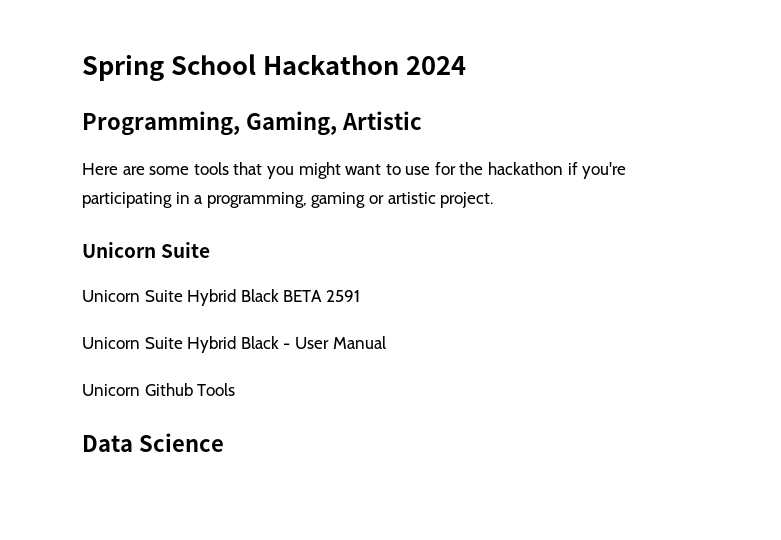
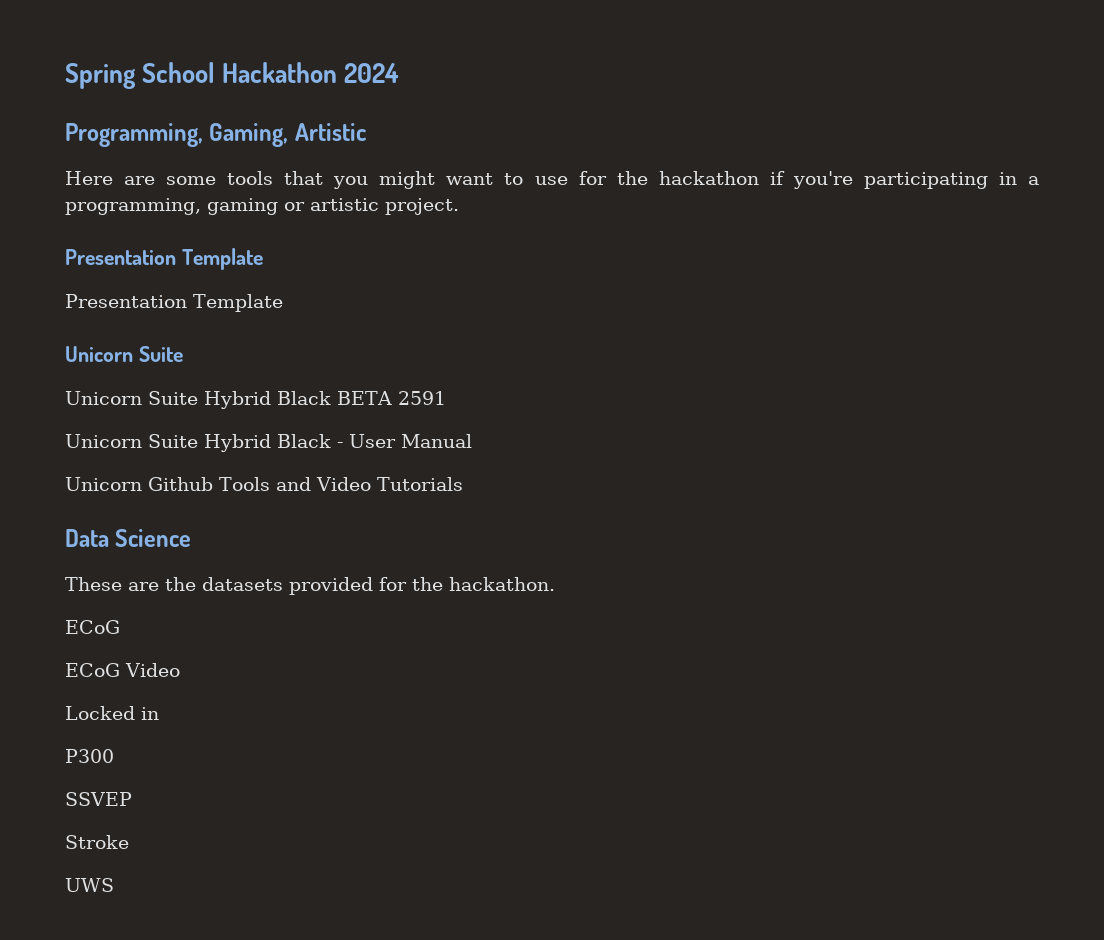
  Here are some tools that you might want to use for the hackathon if you're participating in a programming, gaming or artistic project.
+ Presentation Template
+ Presentation Template
- Unicorn Github Tools
+ Unicorn Github Tools and Video Tutorials
+ These are the datasets provided for the hackathon.
+ ECoG
+ ECoG Video
+ Locked in
+ P300
+ SSVEP
+ Stroke
+ UWS

